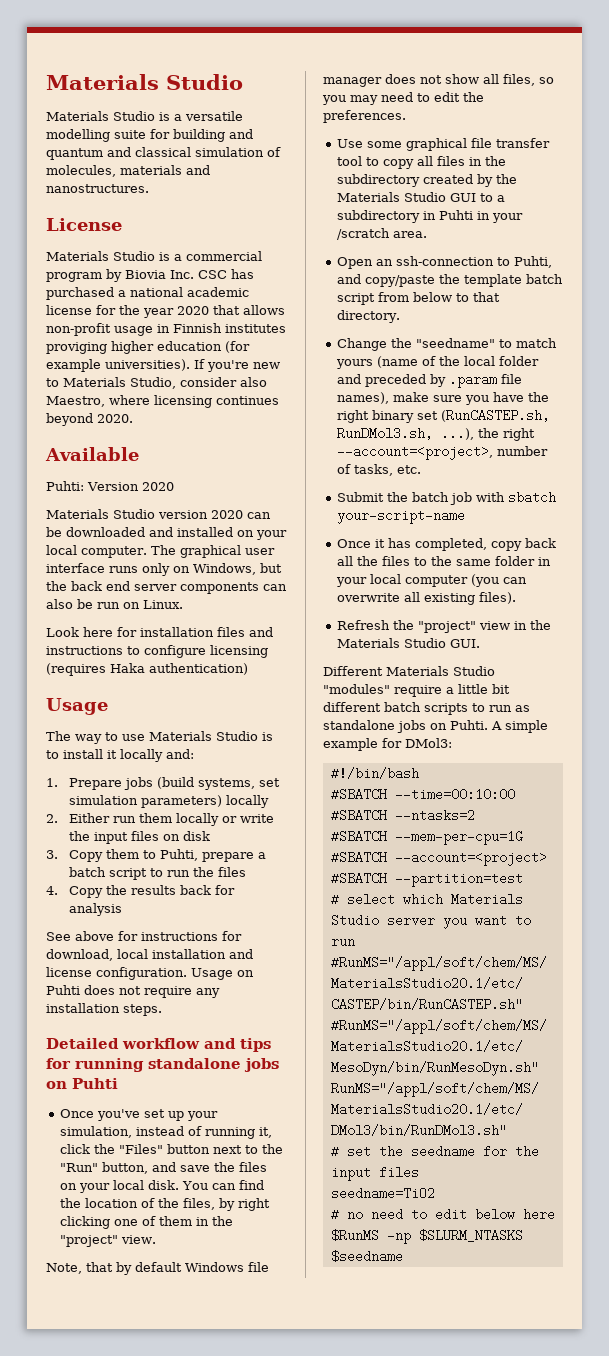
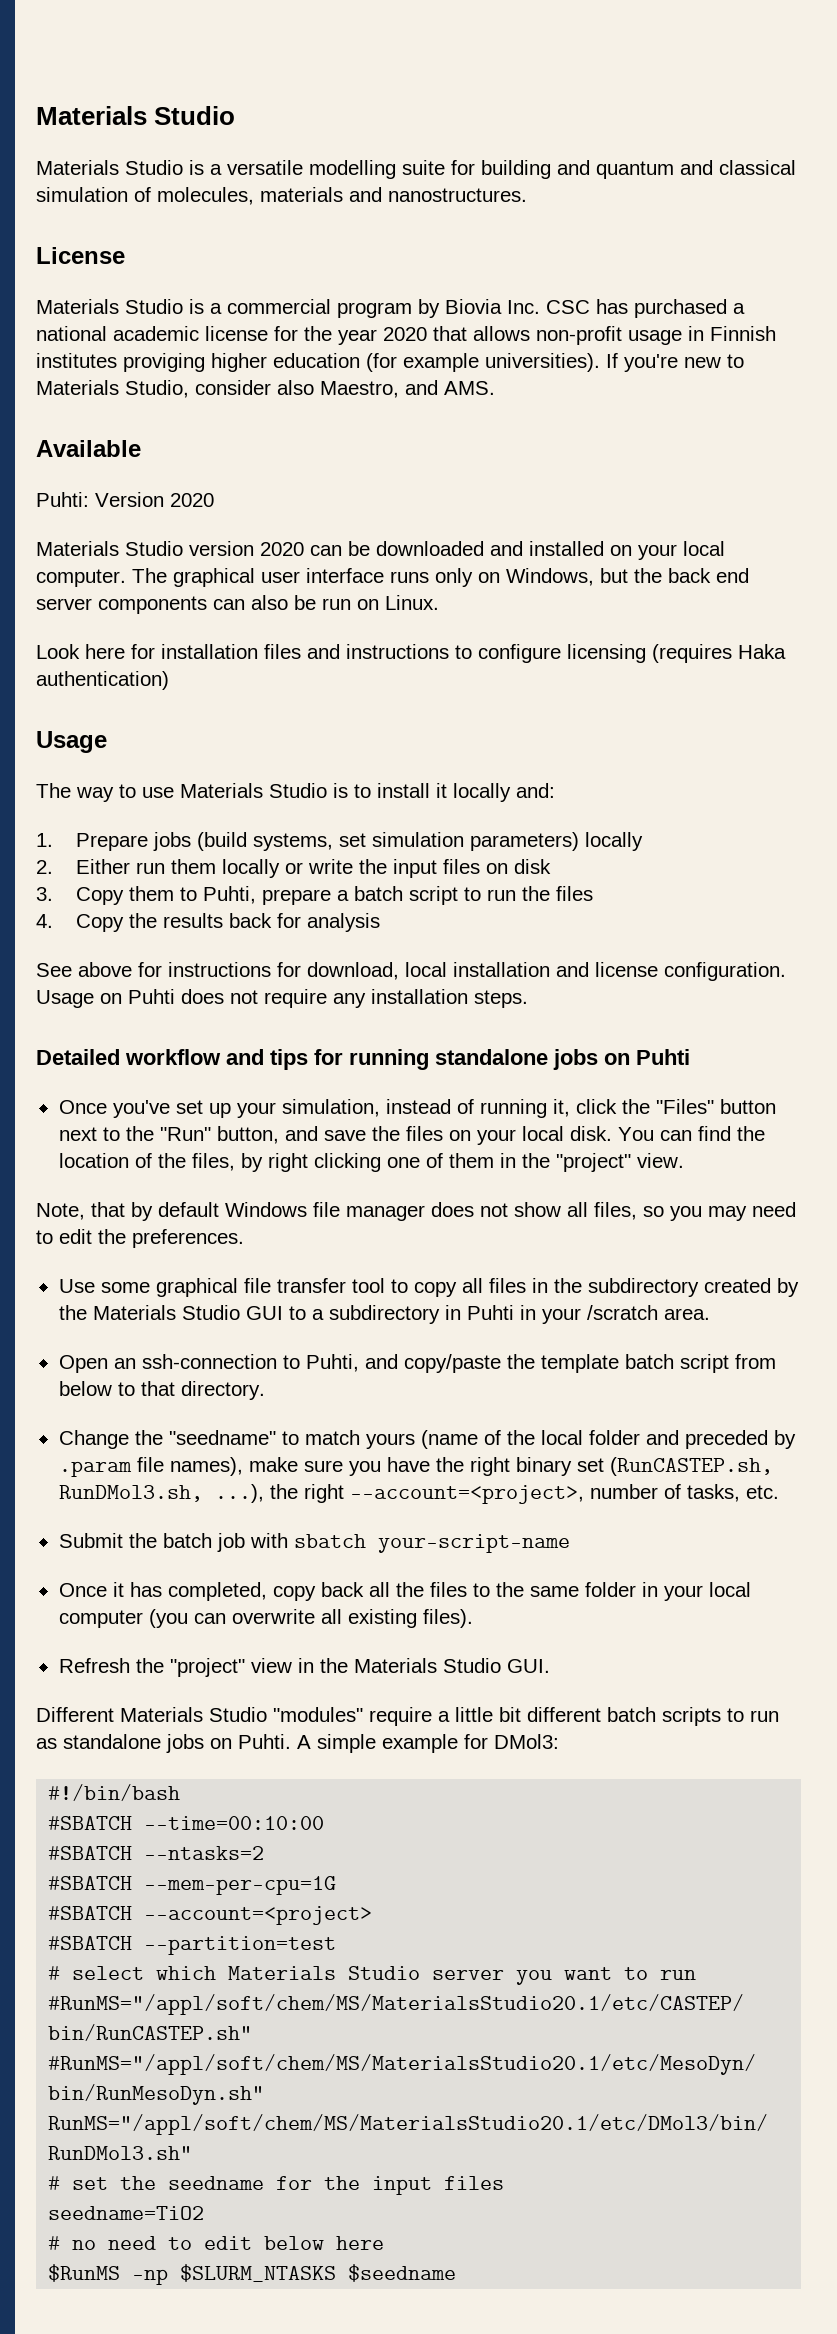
- If you're new to Materials Studio, consider also Maestro, where licensing continues beyond 2020.
+ If you're new to Materials Studio, consider also Maestro, and AMS.

